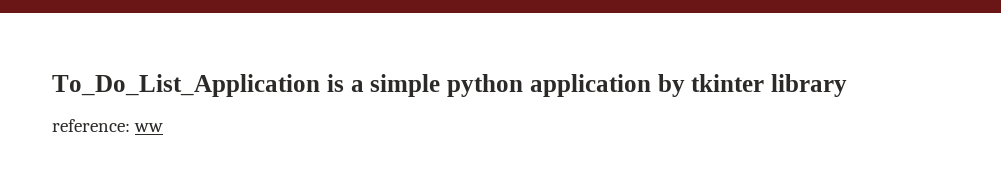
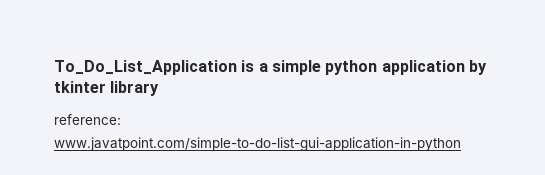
- reference: ww
+ reference: www.javatpoint.com/simple-to-do-list-gui-application-in-python

